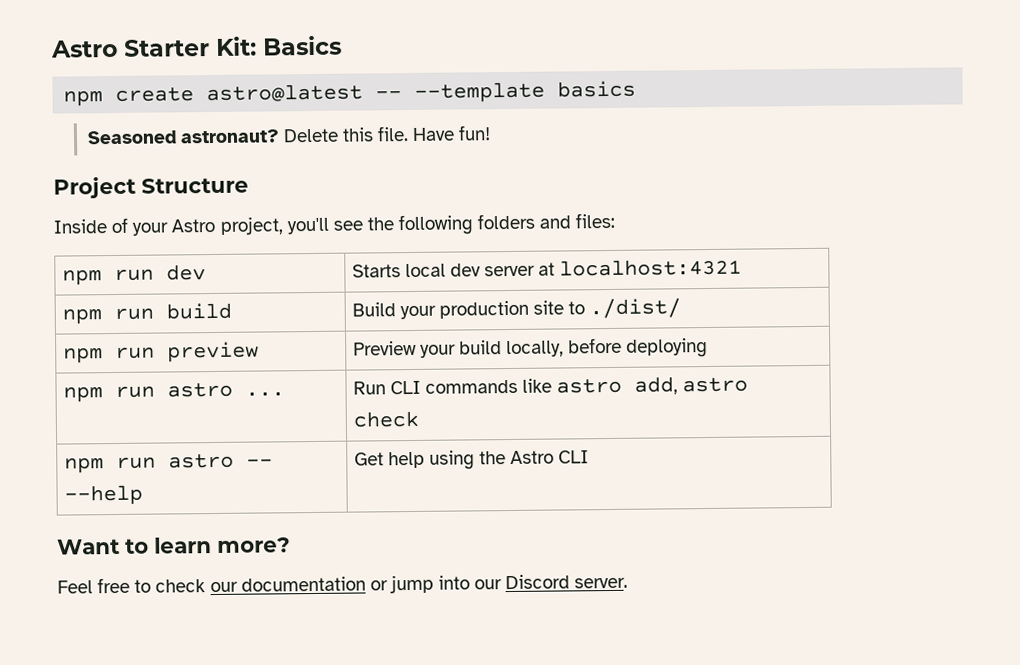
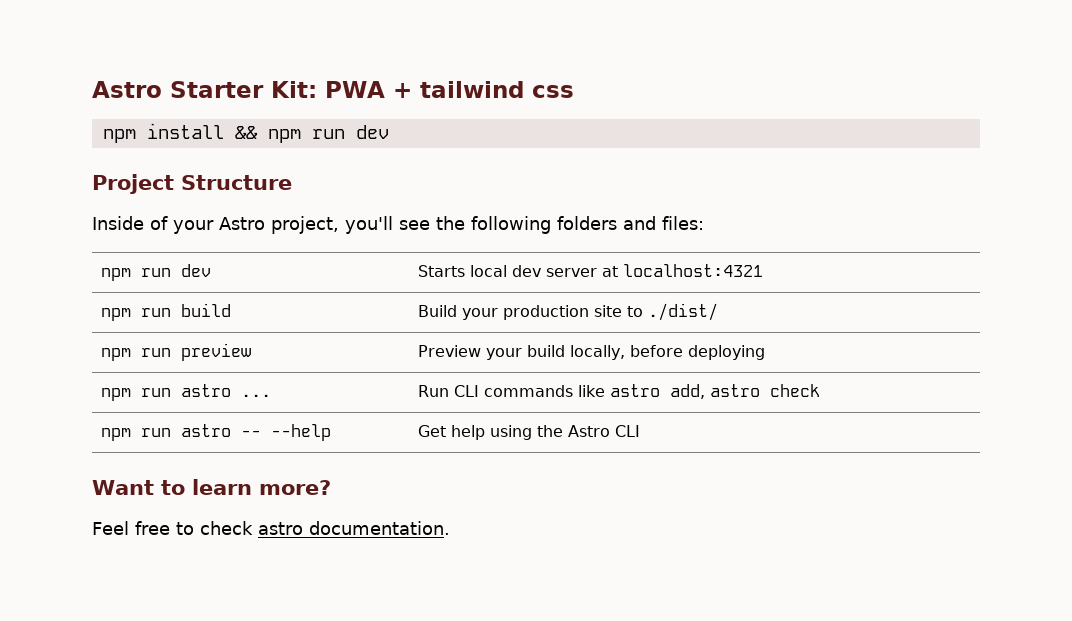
- Astro Starter Kit: Basics
- npm create astro@latest -- --template basics
- Seasoned astronaut? Delete this file. Have fun!
+ Astro Starter Kit: PWA + tailwind css
+ npm install && npm run dev
- Feel free to check our documentation or jump into our Discord server.
+ Feel free to check astro documentation.

